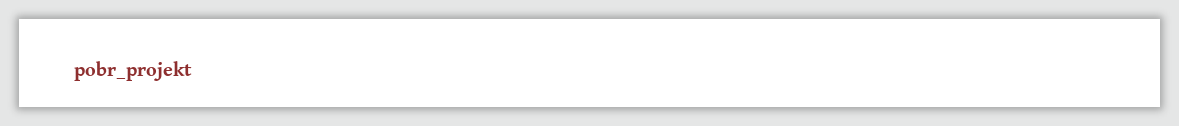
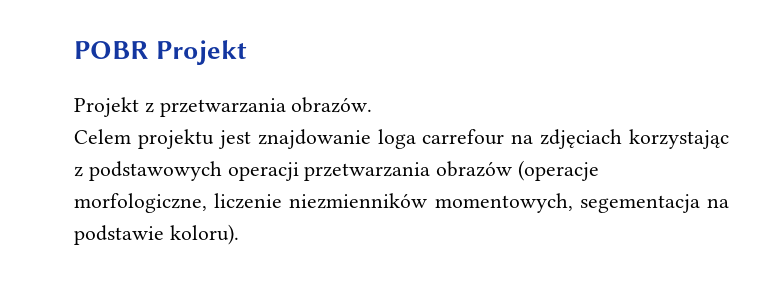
- pobr_projekt
+ POBR Projekt
+ Projekt z przetwarzania obrazów.
+ Celem projektu jest znajdowanie loga carrefour na zdjęciach korzystając z podstawowych operacji przetwarzania obrazów (operacje morfologiczne, liczenie niezmienników momentowych, segementacja na podstawie koloru).

